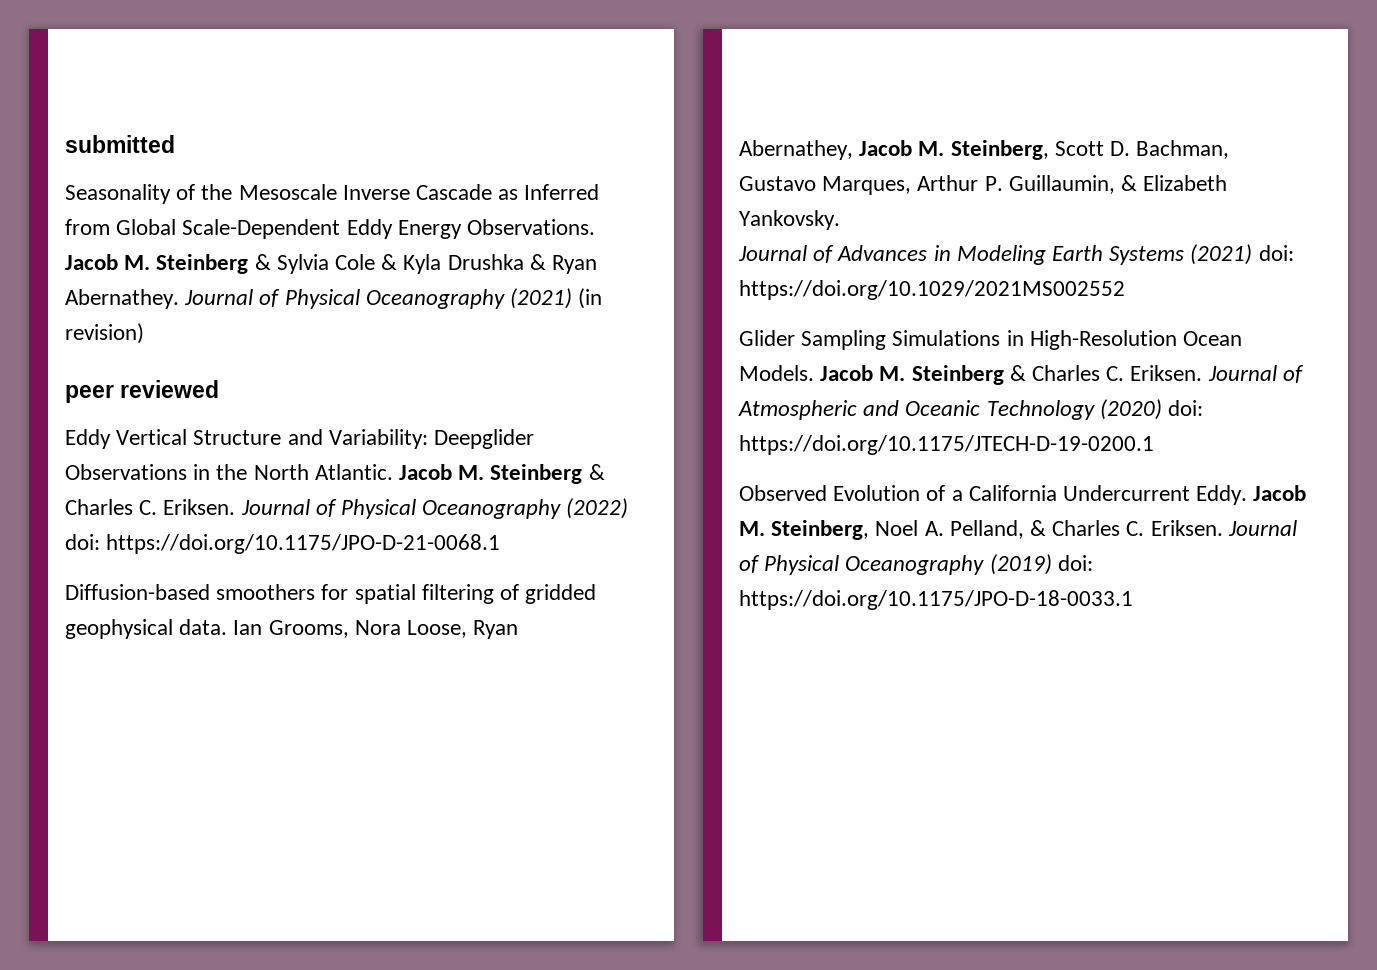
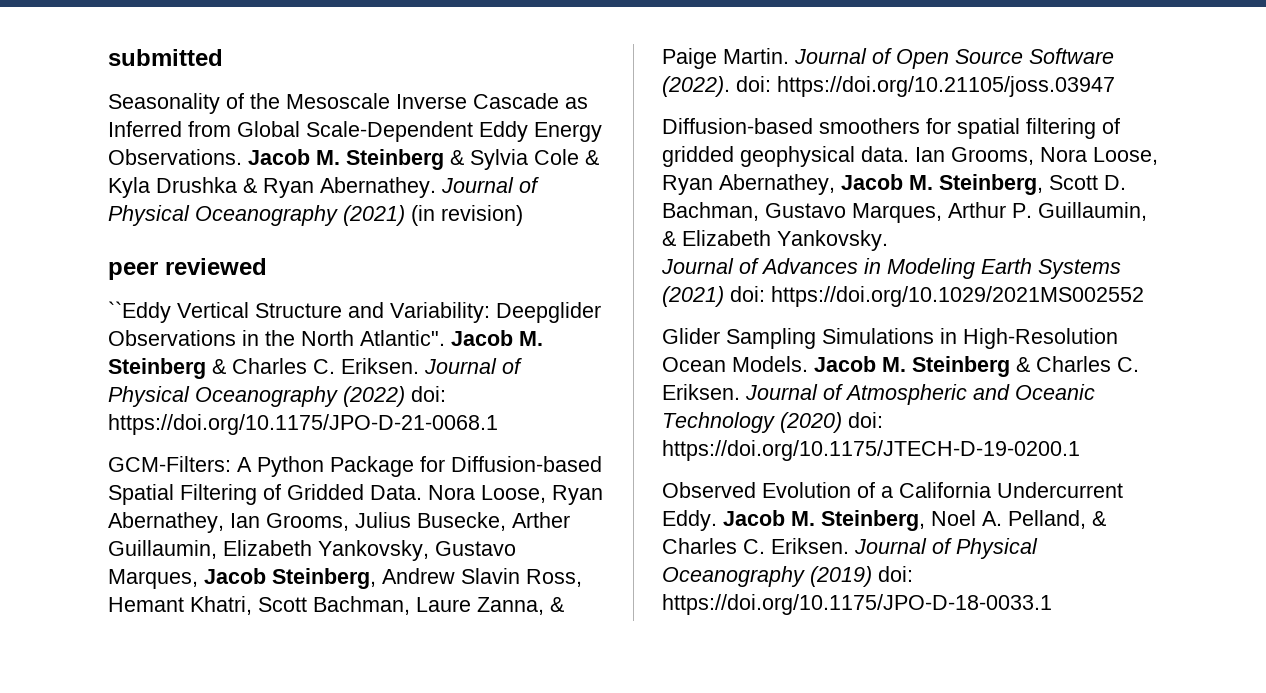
- Eddy Vertical Structure and Variability: Deepglider Observations in the North Atlantic.
+ ``Eddy Vertical Structure and Variability: Deepglider Observations in the North Atlantic".
+ GCM-Filters: A Python Package for Diffusion-based Spatial Filtering of Gridded Data. Nora Loose, Ryan Abernathey, Ian Grooms, Julius Busecke, Arther Guillaumin, Elizabeth Yankovsky, Gustavo Marques, Jacob Steinberg, Andrew Slavin Ross, Hemant Khatri, Scott Bachman, Laure Zanna, & Paige Martin. Journal of Open Source Software (2022). doi: https://doi.org/10.21105/joss.03947

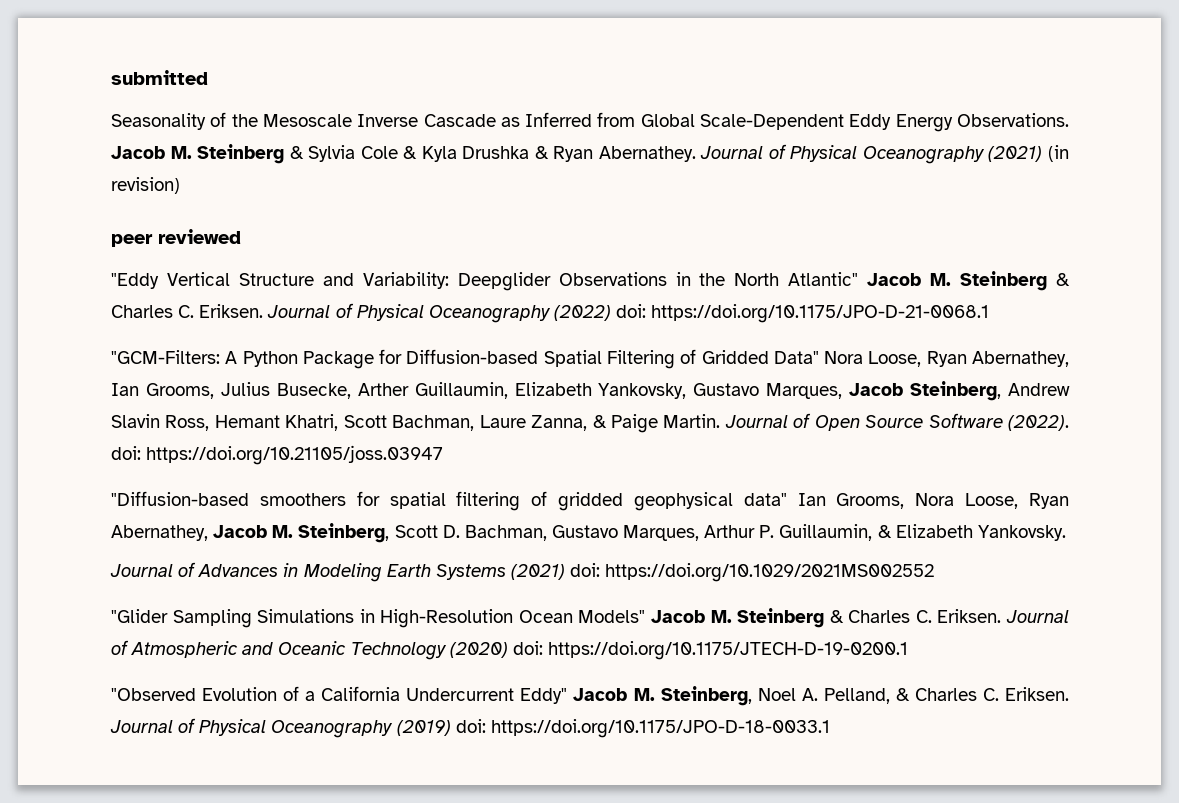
- ``Eddy Vertical Structure and Variability: Deepglider Observations in the North Atlantic". Jacob M. Steinberg & Charles C. Eriksen.
+ "Eddy Vertical Structure and Variability: Deepglider Observations in the North Atlantic" Jacob M. Steinberg & Charles C. Eriksen.
- GCM-Filters: A Python Package for Diffusion-based Spatial Filtering of Gridded Data. Nora Loose, Ryan Abernathey, Ian Grooms, Julius Busecke, Arther Guillaumin, Elizabeth Yankovsky, Gustavo Marques, Jacob Steinberg, Andrew Slavin Ross, Hemant Khatri, Scott Bachman, Laure Zanna, & Paige Martin.
+ "GCM-Filters: A Python Package for Diffusion-based Spatial Filtering of Gridded Data" Nora Loose, Ryan Abernathey, Ian Grooms, Julius Busecke, Arther Guillaumin, Elizabeth Yankovsky, Gustavo Marques, Jacob Steinberg, Andrew Slavin Ross, Hemant Khatri, Scott Bachman, Laure Zanna, & Paige Martin.
- Diffusion-based smoothers for spatial filtering of gridded geophysical data. Ian Grooms, Nora Loose, Ryan Abernathey, Jacob M. Steinberg, Scott D. Bachman, Gustavo Marques, Arthur P. Guillaumin, & Elizabeth Yankovsky.
+ "Diffusion-based smoothers for spatial filtering of gridded geophysical data" Ian Grooms, Nora Loose, Ryan Abernathey, Jacob M. Steinberg, Scott D. Bachman, Gustavo Marques, Arthur P. Guillaumin, & Elizabeth Yankovsky.
- Glider Sampling Simulations in High-Resolution Ocean Models. Jacob M. Steinberg & Charles C. Eriksen.
+ "Glider Sampling Simulations in High-Resolution Ocean Models" Jacob M. Steinberg & Charles C. Eriksen.
- Observed Evolution of a California Undercurrent Eddy. Jacob M. Steinberg, Noel A. Pelland, & Charles C. Eriksen.
+ "Observed Evolution of a California Undercurrent Eddy" Jacob M. Steinberg, Noel A. Pelland, & Charles C. Eriksen.

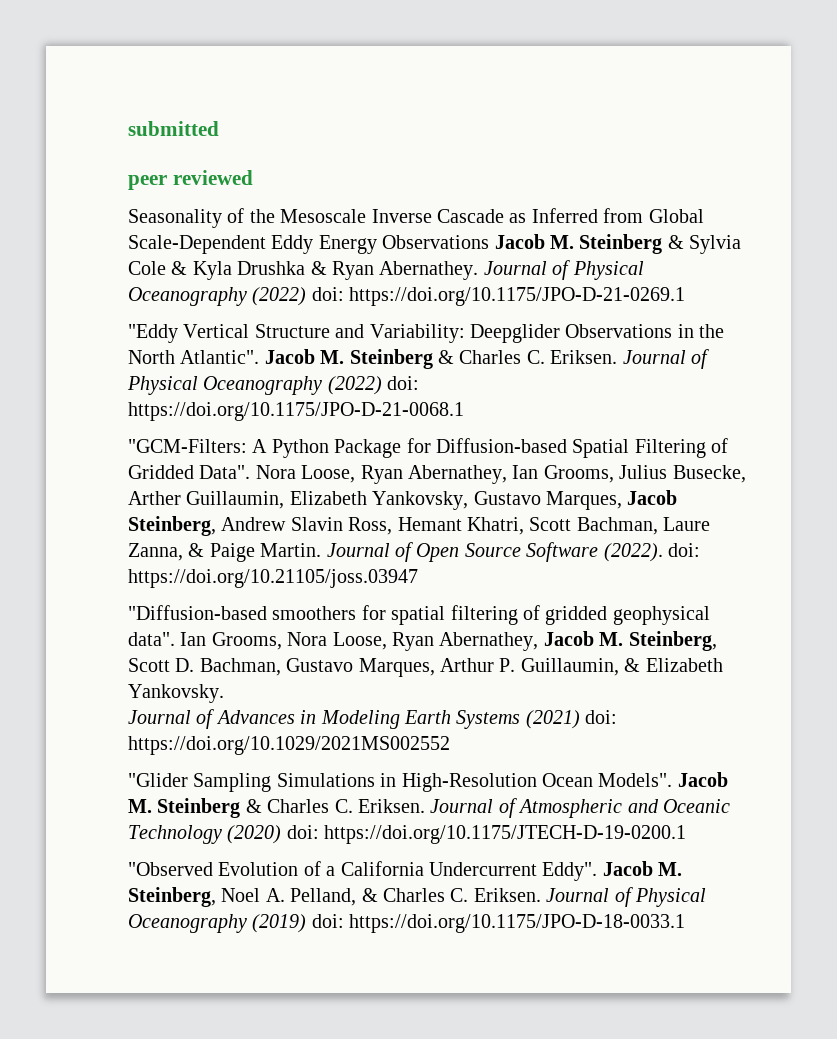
+ peer reviewed
- Seasonality of the Mesoscale Inverse Cascade as Inferred from Global Scale-Dependent Eddy Energy Observations. Jacob M. Steinberg & Sylvia Cole & Kyla Drushka & Ryan Abernathey.
+ Seasonality of the Mesoscale Inverse Cascade as Inferred from Global Scale-Dependent Eddy Energy Observations Jacob M. Steinberg & Sylvia Cole & Kyla Drushka & Ryan Abernathey.
- Journal of Physical Oceanography (2021) (in revision)
- peer reviewed
+ Journal of Physical Oceanography (2022) doi: https://doi.org/10.1175/JPO-D-21-0269.1
- "Eddy Vertical Structure and Variability: Deepglider Observations in the North Atlantic" Jacob M. Steinberg & Charles C. Eriksen.
+ "Eddy Vertical Structure and Variability: Deepglider Observations in the North Atlantic". Jacob M. Steinberg & Charles C. Eriksen.
- "GCM-Filters: A Python Package for Diffusion-based Spatial Filtering of Gridded Data" Nora Loose, Ryan Abernathey, Ian Grooms, Julius Busecke, Arther Guillaumin, Elizabeth Yankovsky, Gustavo Marques, Jacob Steinberg, Andrew Slavin Ross, Hemant Khatri, Scott Bachman, Laure Zanna, & Paige Martin.
+ "GCM-Filters: A Python Package for Diffusion-based Spatial Filtering of Gridded Data". Nora Loose, Ryan Abernathey, Ian Grooms, Julius Busecke, Arther Guillaumin, Elizabeth Yankovsky, Gustavo Marques, Jacob Steinberg, Andrew Slavin Ross, Hemant Khatri, Scott Bachman, Laure Zanna, & Paige Martin.
- "Diffusion-based smoothers for spatial filtering of gridded geophysical data" Ian Grooms, Nora Loose, Ryan Abernathey, Jacob M. Steinberg, Scott D. Bachman, Gustavo Marques, Arthur P. Guillaumin, & Elizabeth Yankovsky.
+ "Diffusion-based smoothers for spatial filtering of gridded geophysical data". Ian Grooms, Nora Loose, Ryan Abernathey, Jacob M. Steinberg, Scott D. Bachman, Gustavo Marques, Arthur P. Guillaumin, & Elizabeth Yankovsky.
- "Glider Sampling Simulations in High-Resolution Ocean Models" Jacob M. Steinberg & Charles C. Eriksen.
+ "Glider Sampling Simulations in High-Resolution Ocean Models". Jacob M. Steinberg & Charles C. Eriksen.
- "Observed Evolution of a California Undercurrent Eddy" Jacob M. Steinberg, Noel A. Pelland, & Charles C. Eriksen.
+ "Observed Evolution of a California Undercurrent Eddy". Jacob M. Steinberg, Noel A. Pelland, & Charles C. Eriksen.

